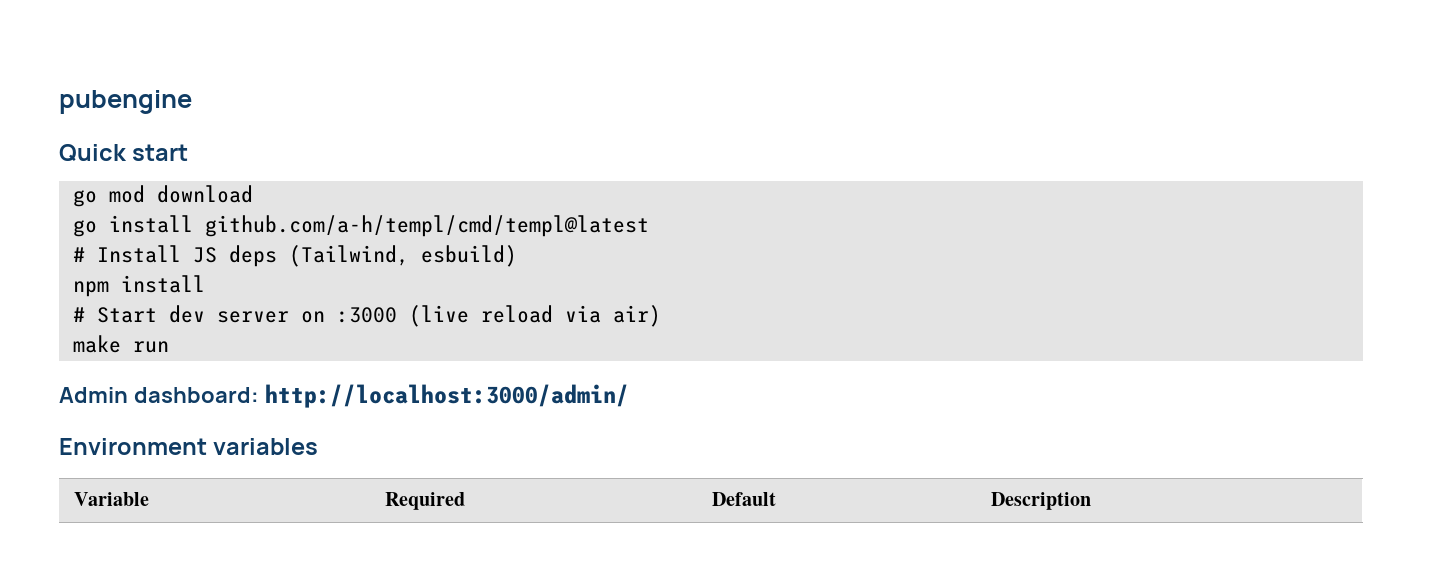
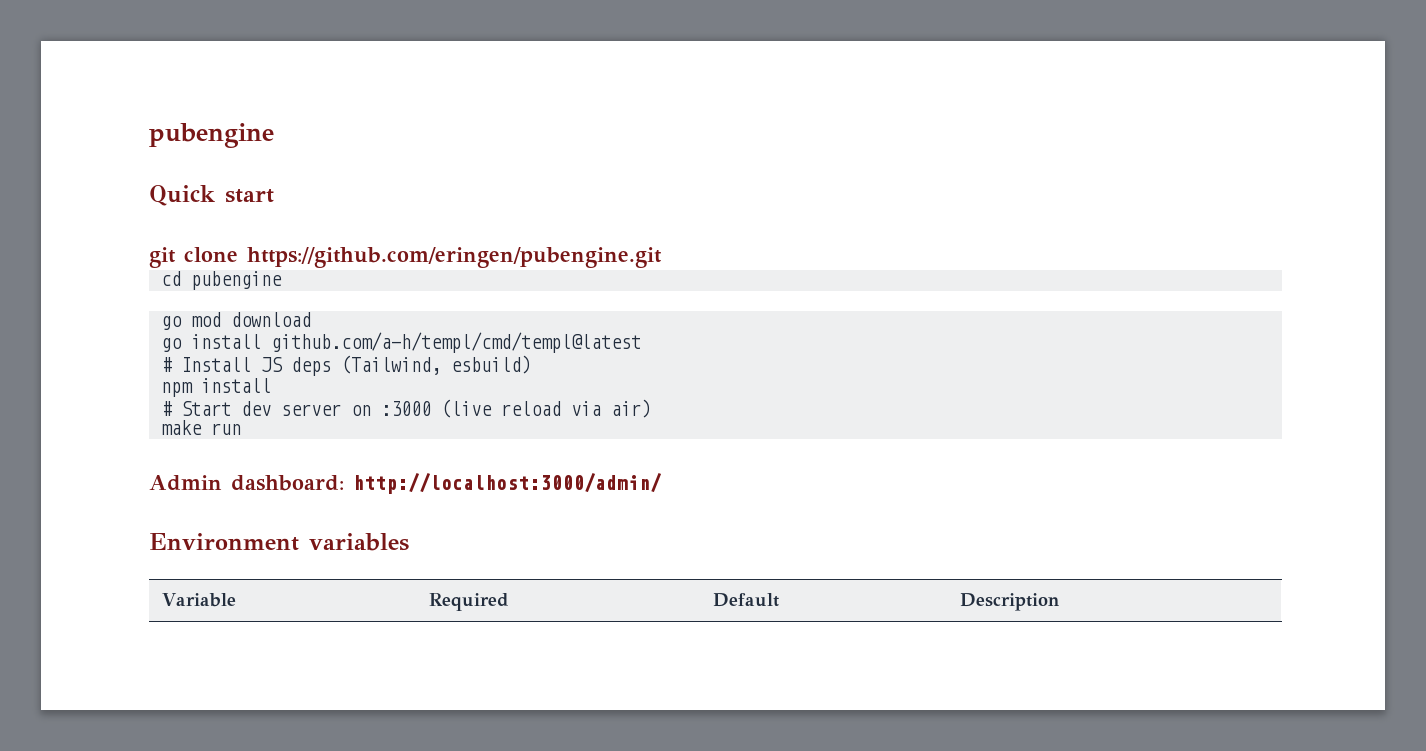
+ git clone https://github.com/eringen/pubengine.git
+ cd pubengine

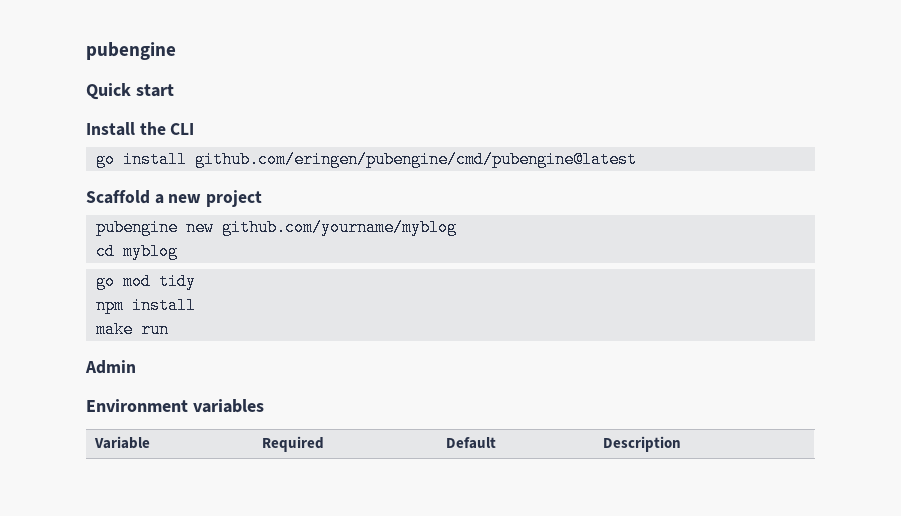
- git clone https://github.com/eringen/pubengine.git
+ Install the CLI
+ go install github.com/eringen/pubengine/cmd/pubengine@latest
+ Scaffold a new project
+ pubengine new github.com/yourname/myblog
- cd pubengine
+ cd myblog
- go mod download
- go install github.com/a-h/templ/cmd/templ@latest
- # Install JS deps (Tailwind, esbuild)
+ go mod tidy
  npm install
- # Start dev server on :3000 (live reload via air)
- Admin dashboard: http://localhost:3000/admin/
+ Admin

